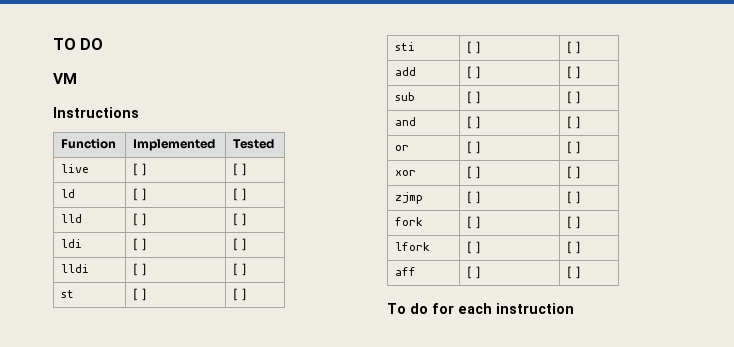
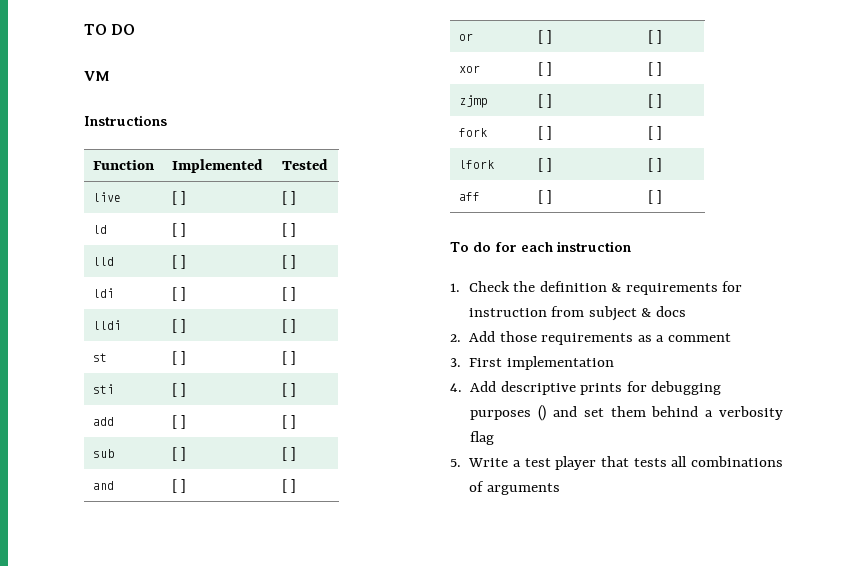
+ 1. Check the definition & requirements for instruction from subject & docs
+ 2. Add those requirements as a comment
+ 3. First implementation
+ 4. Add descriptive prints for debugging purposes () and set them behind a verbosity flag
+ 5. Write a test player that tests all combinations of arguments

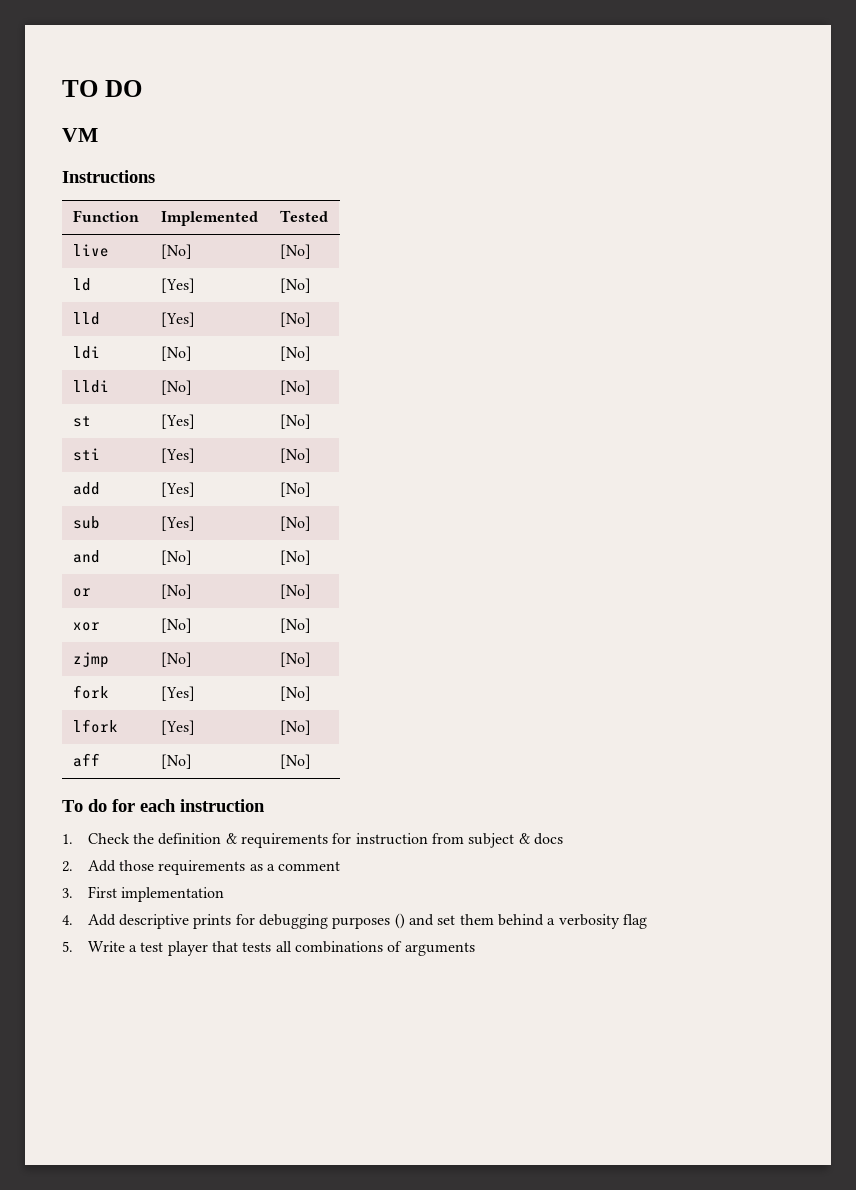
- live | [ ] | [ ]
- ld | [ ] | [ ]
- lld | [ ] | [ ]
- ldi | [ ] | [ ]
- lldi | [ ] | [ ]
- st | [ ] | [ ]
- sti | [ ] | [ ]
- add | [ ] | [ ]
- sub | [ ] | [ ]
- and | [ ] | [ ]
- or | [ ] | [ ]
- xor | [ ] | [ ]
- zjmp | [ ] | [ ]
- fork | [ ] | [ ]
- lfork | [ ] | [ ]
- aff | [ ] | [ ]
+ live | [No] | [No]
+ ld | [Yes] | [No]
+ lld | [Yes] | [No]
+ ldi | [No] | [No]
+ lldi | [No] | [No]
+ st | [Yes] | [No]
+ sti | [Yes] | [No]
+ add | [Yes] | [No]
+ sub | [Yes] | [No]
+ and | [No] | [No]
+ or | [No] | [No]
+ xor | [No] | [No]
+ zjmp | [No] | [No]
+ fork | [Yes] | [No]
+ lfork | [Yes] | [No]
+ aff | [No] | [No]

